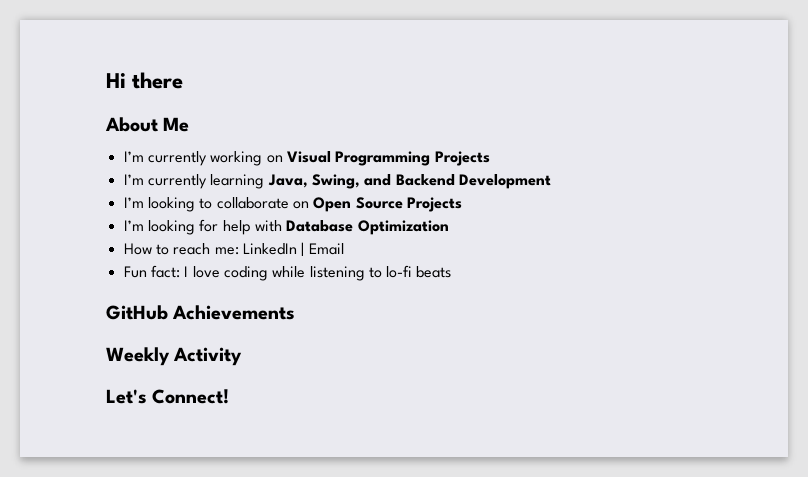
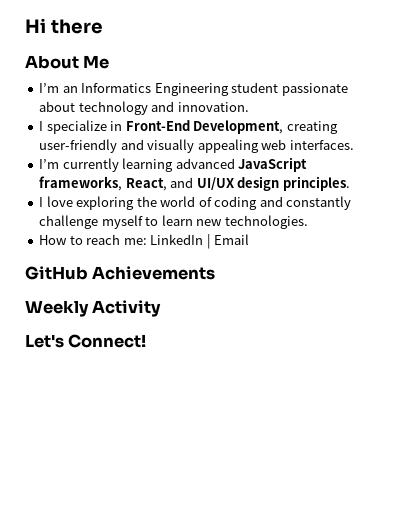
- I’m currently working on Visual Programming Projects
- I’m currently learning Java, Swing, and Backend Development
- I’m looking to collaborate on Open Source Projects
- I’m looking for help with Database Optimization
+ I’m an Informatics Engineering student passionate about technology and innovation.
+ I specialize in Front-End Development, creating user-friendly and visually appealing web interfaces.
+ I’m currently learning advanced JavaScript frameworks, React, and UI/UX design principles.
+ I love exploring the world of coding and constantly challenge myself to learn new technologies.
- Fun fact: I love coding while listening to lo-fi beats

